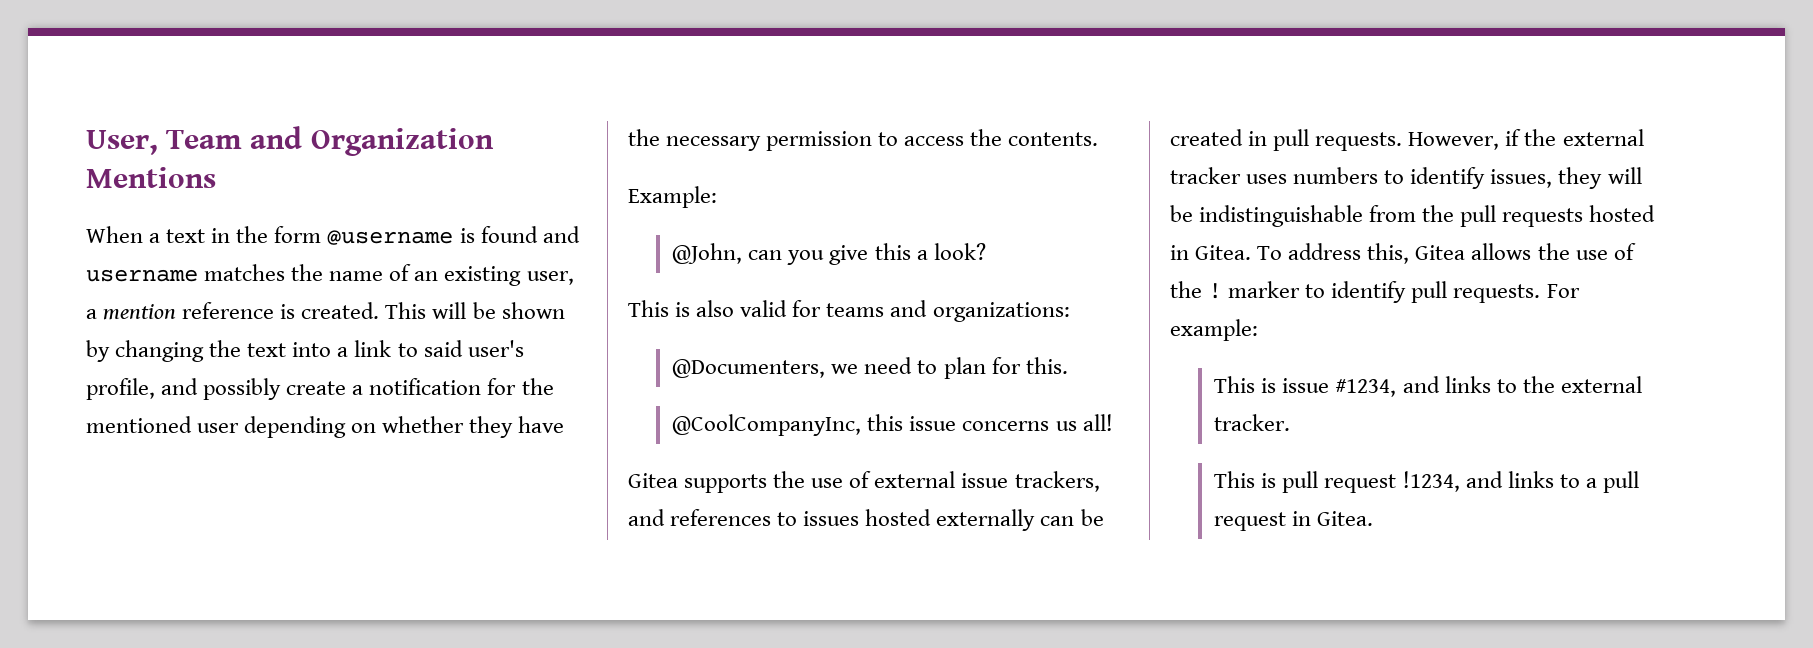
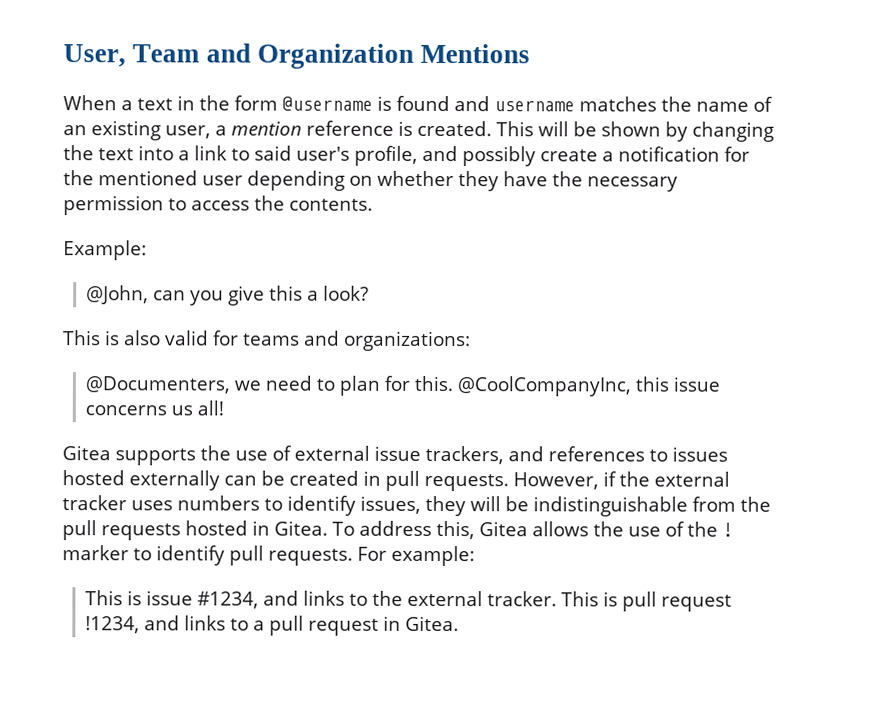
- @Documenters, we need to plan for this.
- @CoolCompanyInc, this issue concerns us all!
+ @Documenters, we need to plan for this. @CoolCompanyInc, this issue concerns us all!
- This is issue #1234, and links to the external tracker.
- This is pull request !1234, and links to a pull request in Gitea.
+ This is issue #1234, and links to the external tracker. This is pull request !1234, and links to a pull request in Gitea.

